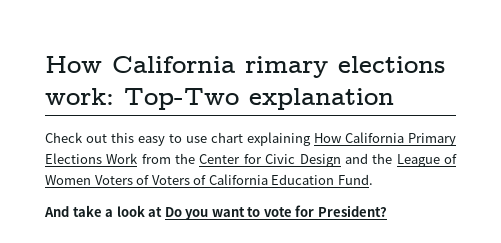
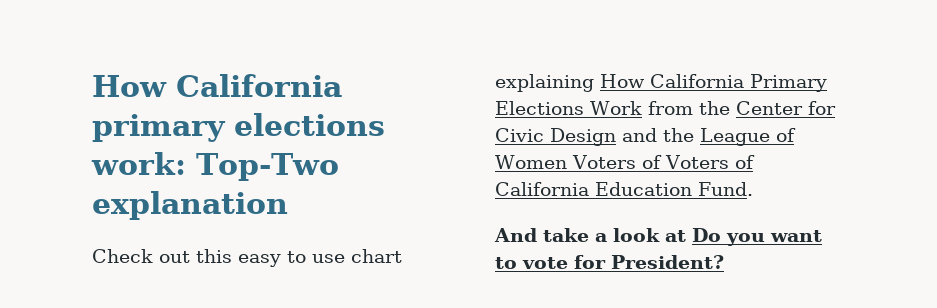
- How California rimary elections work: Top-Two explanation
+ How California primary elections work: Top-Two explanation

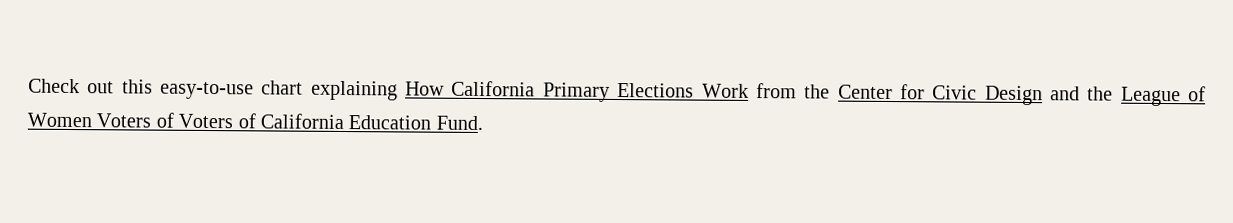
- How California primary elections work: Top-Two explanation
- Check out this easy to use chart explaining How California Primary Elections Work from the Center for Civic Design and the League of Women Voters of Voters of California Education Fund.
+ Check out this easy-to-use chart explaining How California Primary Elections Work from the Center for Civic Design and the League of Women Voters of Voters of California Education Fund.
- And take a look at Do you want to vote for President?

